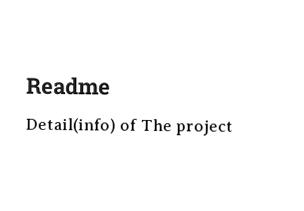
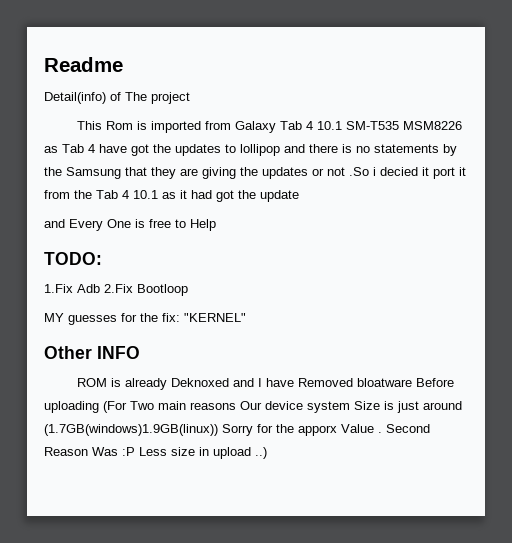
+ This Rom is imported from Galaxy Tab 4 10.1 SM-T535 MSM8226 as Tab 4 have got the updates to lollipop and there is no statements by the Samsung that they are giving the updates or not .So i decied it port it from the Tab 4 10.1 as it had got the update
+ and Every One is free to Help
+ TODO:
+ 1.Fix Adb 2.Fix Bootloop
+ MY guesses for the fix: "KERNEL"
+ Other INFO
+ ROM is already Deknoxed and I have Removed bloatware Before uploading (For Two main reasons Our device system Size is just around (1.7GB(windows)1.9GB(linux)) Sorry for the apporx Value . Second Reason Was :P Less size in upload ..)

